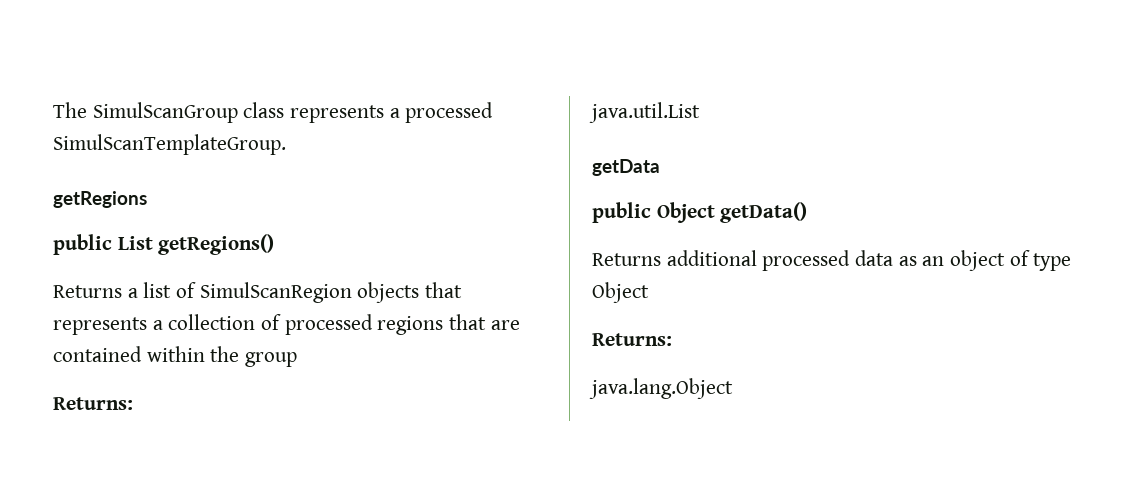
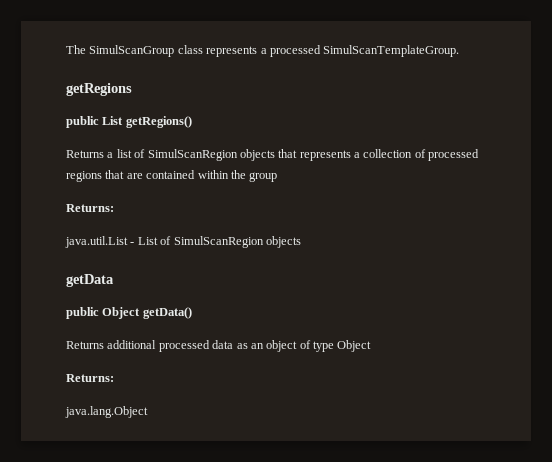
- java.util.List
+ java.util.List - List of SimulScanRegion objects

